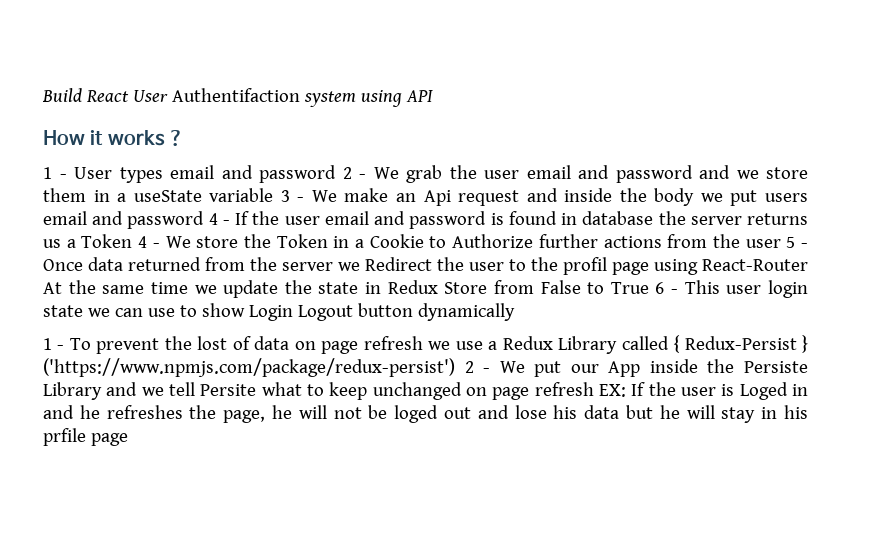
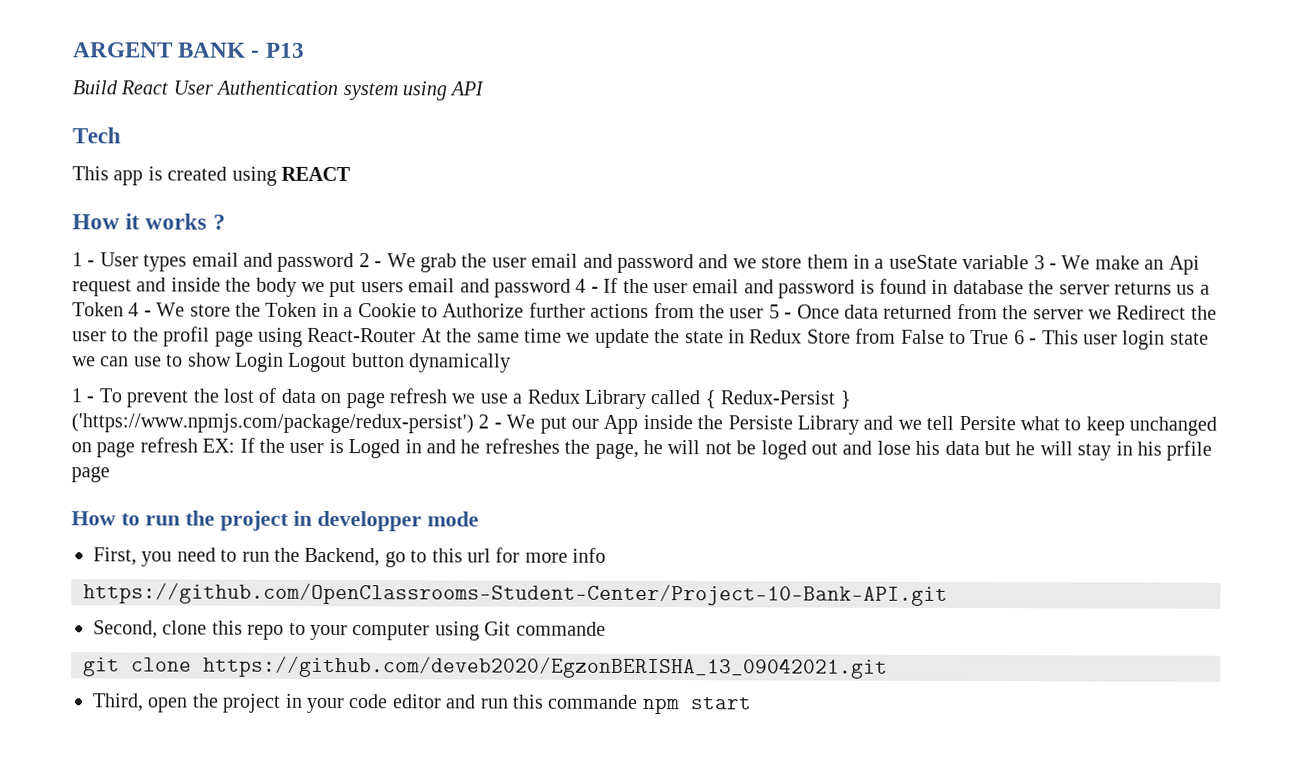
+ ARGENT BANK - P13
- Build React User Authentifaction system using API
+ Build React User Authentication system using API
+ Tech
+ This app is created using REACT
+ How to run the project in developper mode
+ First, you need to run the Backend, go to this url for more info
+ https://github.com/OpenClassrooms-Student-Center/Project-10-Bank-API.git
+ Second, clone this repo to your computer using Git commande
+ git clone https://github.com/deveb2020/EgzonBERISHA_13_09042021.git
+ Third, open the project in your code editor and run this commande npm start

